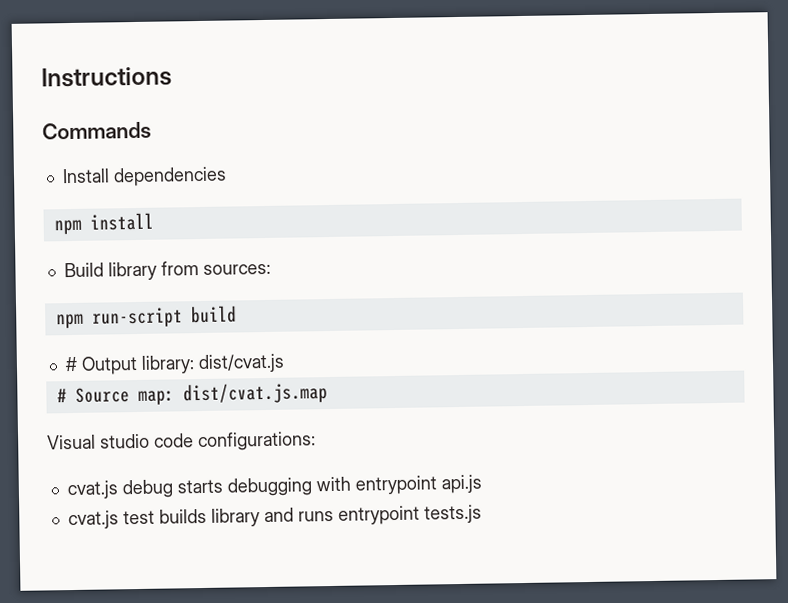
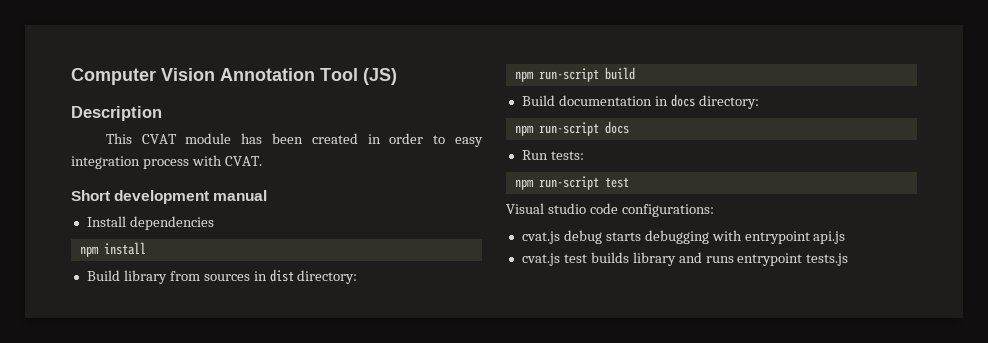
- Instructions
- Commands
+ Computer Vision Annotation Tool (JS)
+ Description
+ This CVAT module has been created in order to easy integration process with CVAT.
+ Short development manual
- Build library from sources:
+ Build library from sources in dist directory:
- # Output library: dist/cvat.js
- # Source map: dist/cvat.js.map
+ Build documentation in docs directory:
+ npm run-script docs
+ Run tests:
+ npm run-script test

